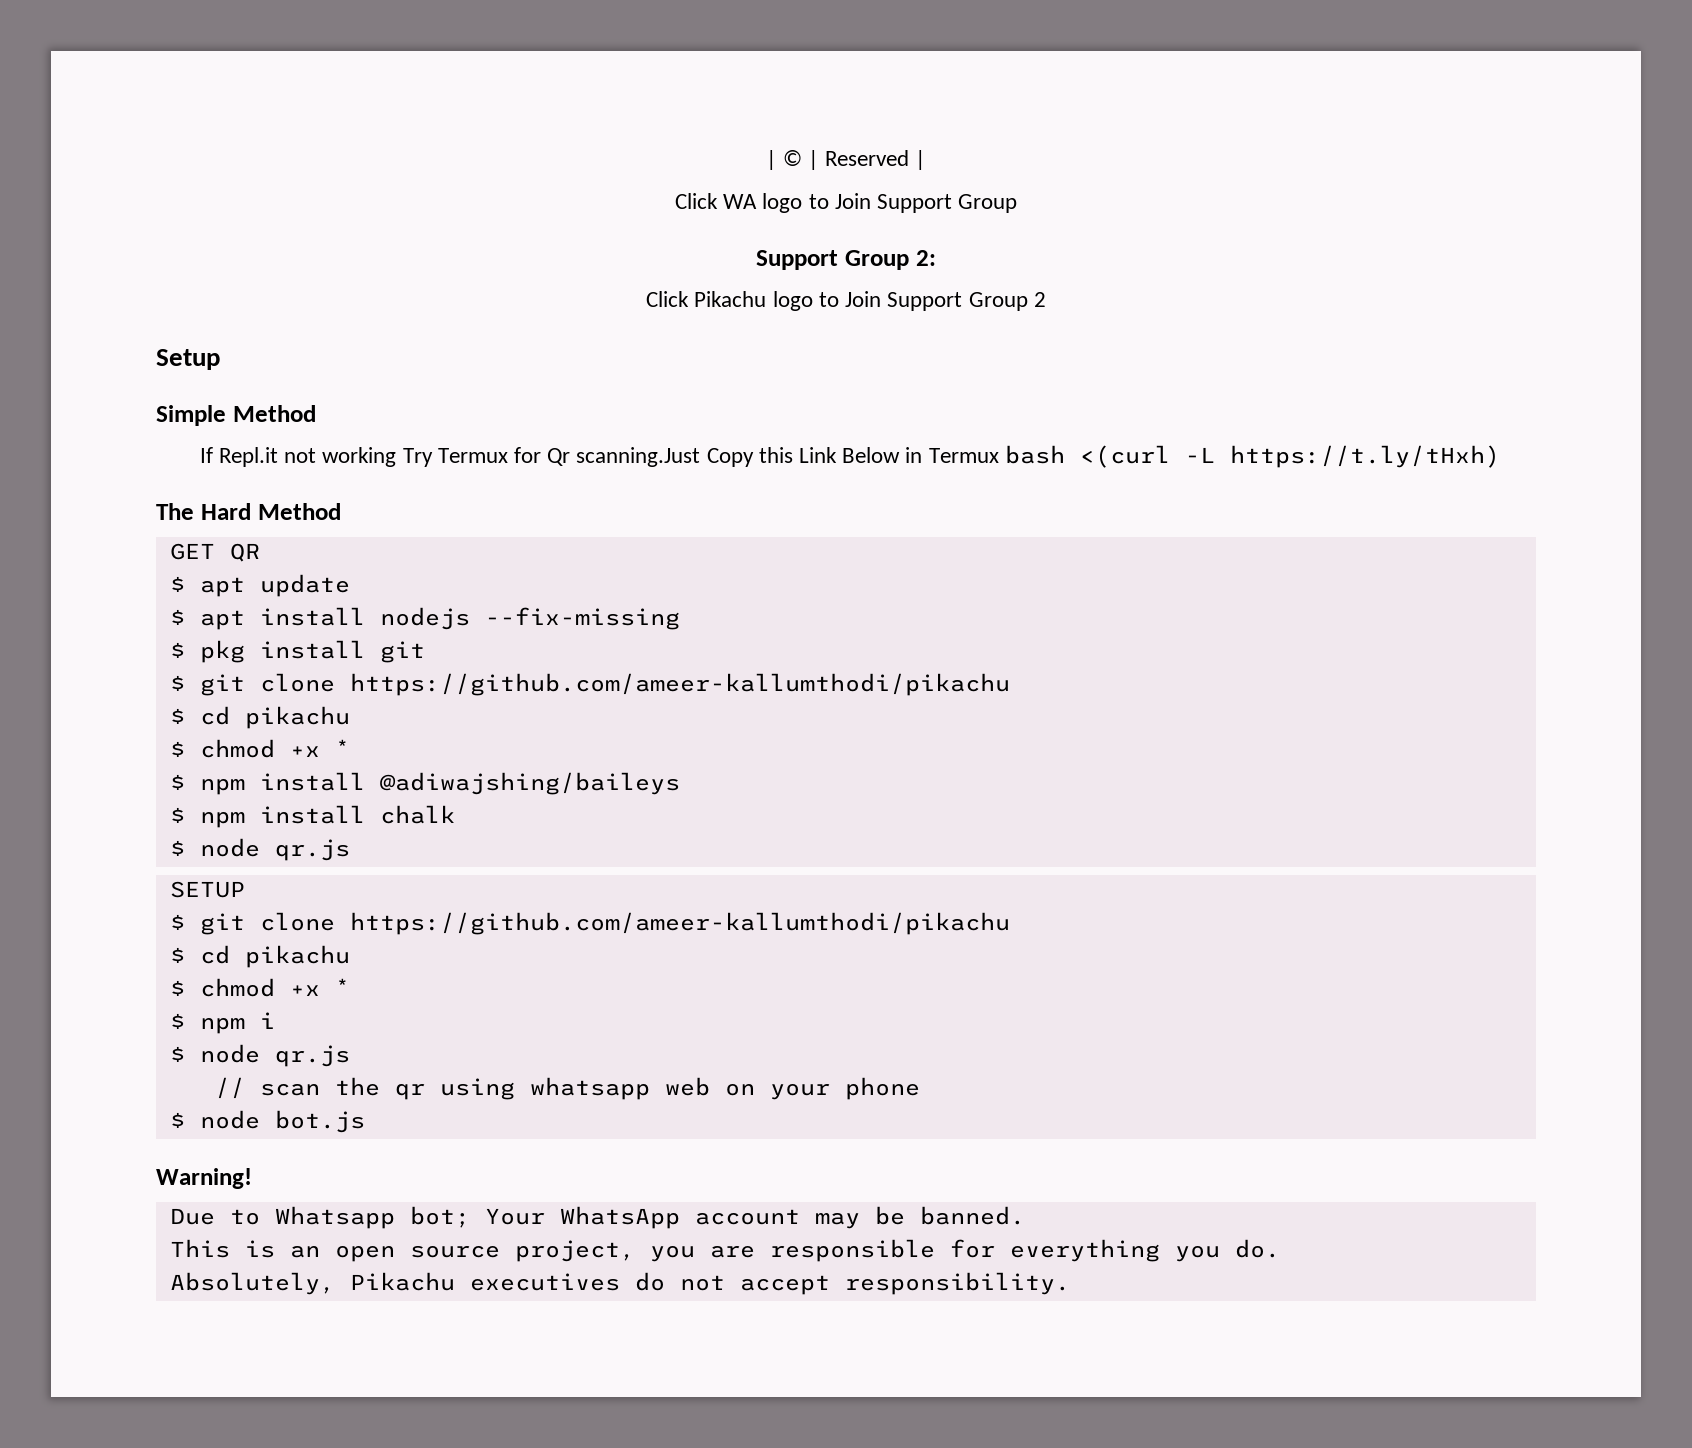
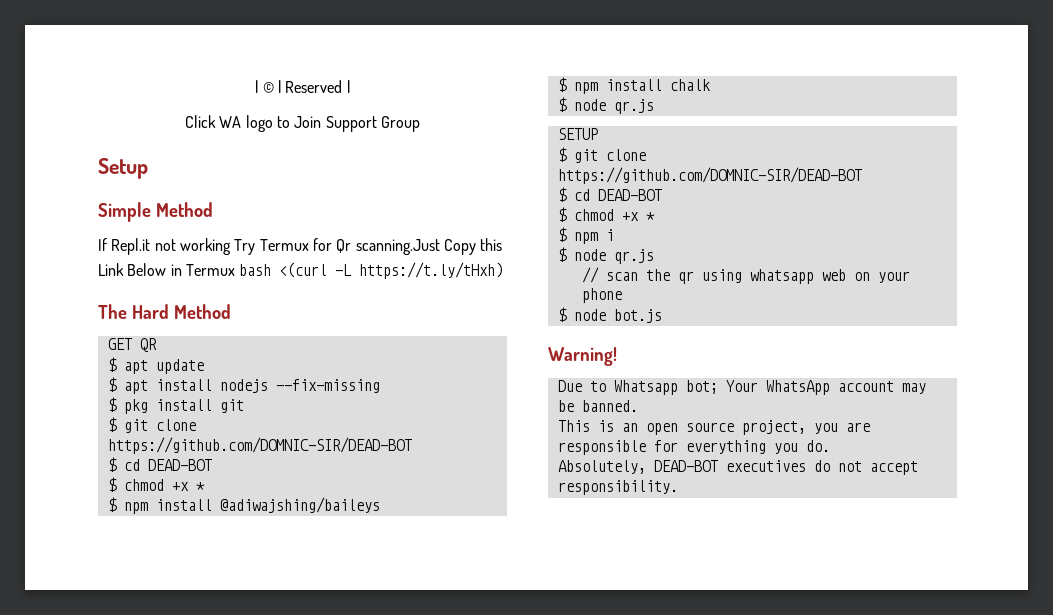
- Support Group 2:
- Click Pikachu logo to Join Support Group 2
  $ pkg install git
- $ git clone https://github.com/ameer-kallumthodi/pikachu
- $ cd pikachu
+ $ git clone https://github.com/DOMNIC-SIR/DEAD-BOT
+ $ cd DEAD-BOT
  SETUP
- $ git clone https://github.com/ameer-kallumthodi/pikachu
- $ cd pikachu
+ $ git clone https://github.com/DOMNIC-SIR/DEAD-BOT
+ $ cd DEAD-BOT
- Absolutely, Pikachu executives do not accept responsibility.
+ Absolutely, DEAD-BOT executives do not accept responsibility.

